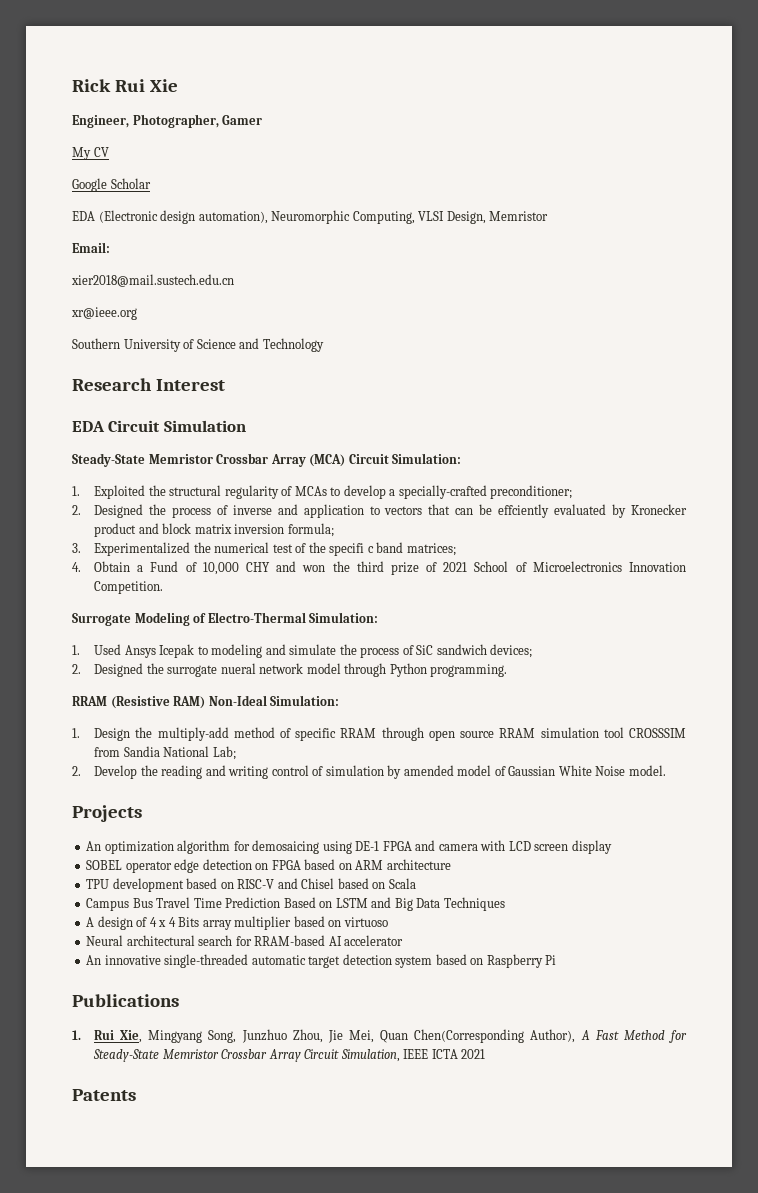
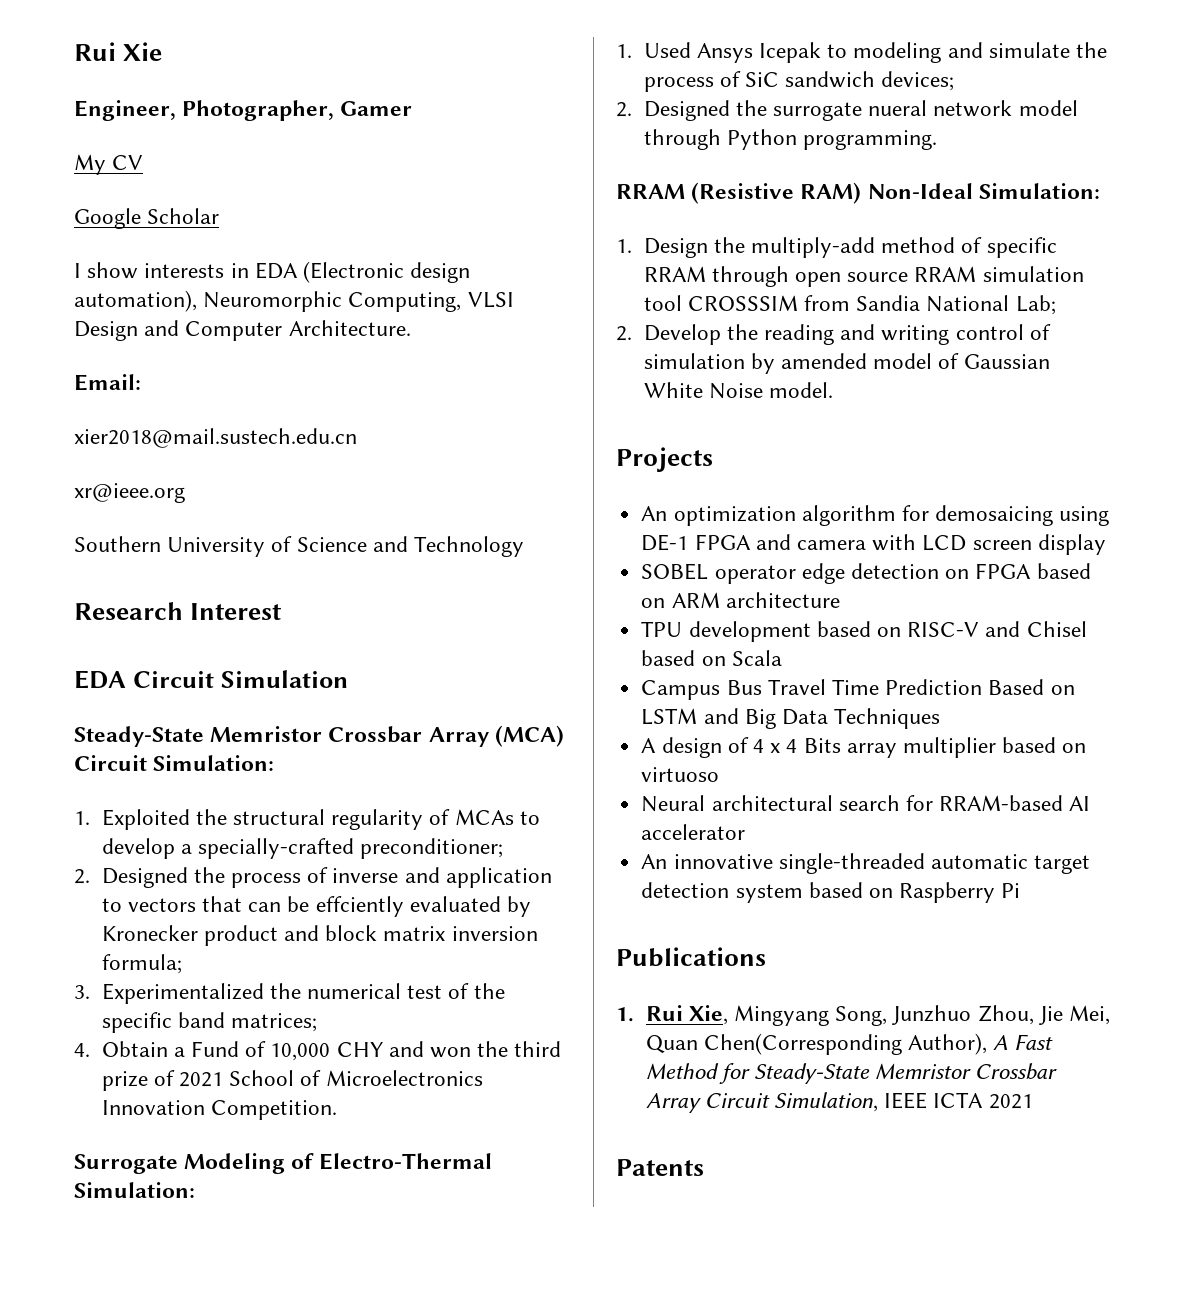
- Rick Rui Xie
+ Rui Xie
- EDA (Electronic design automation), Neuromorphic Computing, VLSI Design, Memristor
+ I show interests in EDA (Electronic design automation), Neuromorphic Computing, VLSI Design and Computer Architecture.
- 3. Experimentalized the numerical test of the specifi c band matrices;
+ 3. Experimentalized the numerical test of the specific band matrices;

